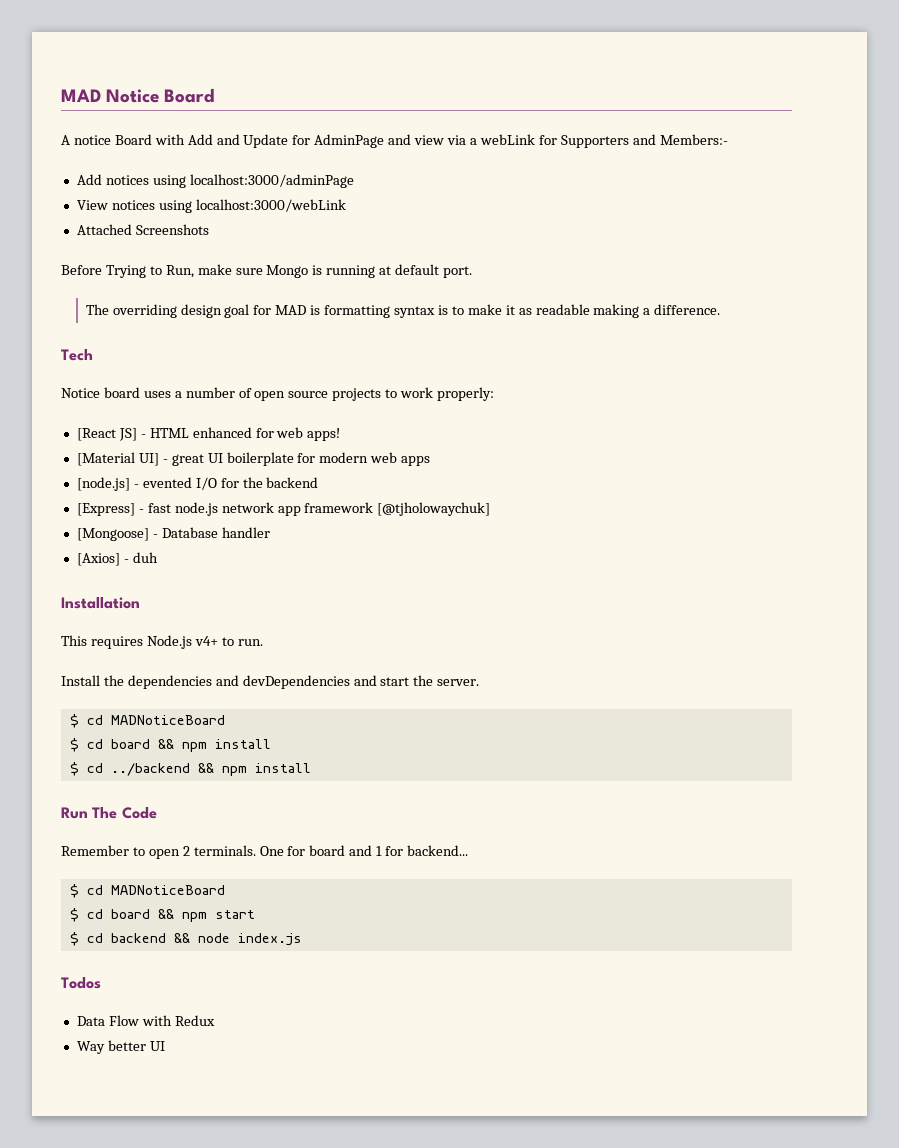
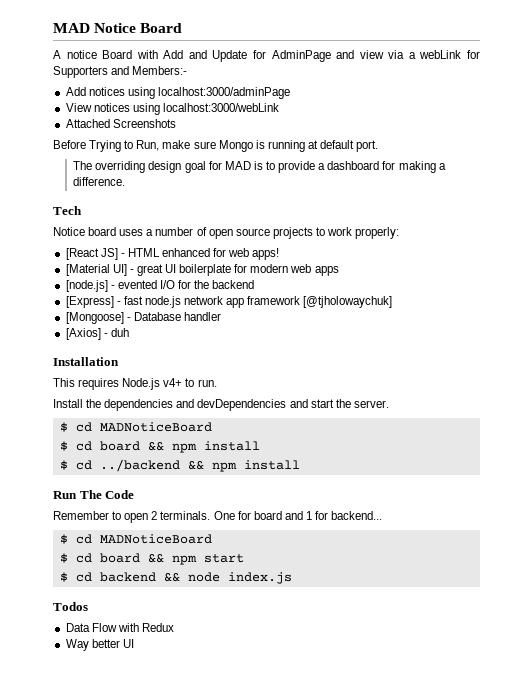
- The overriding design goal for MAD is formatting syntax is to make it as readable making a difference.
+ The overriding design goal for MAD is to provide a dashboard for making a difference.

